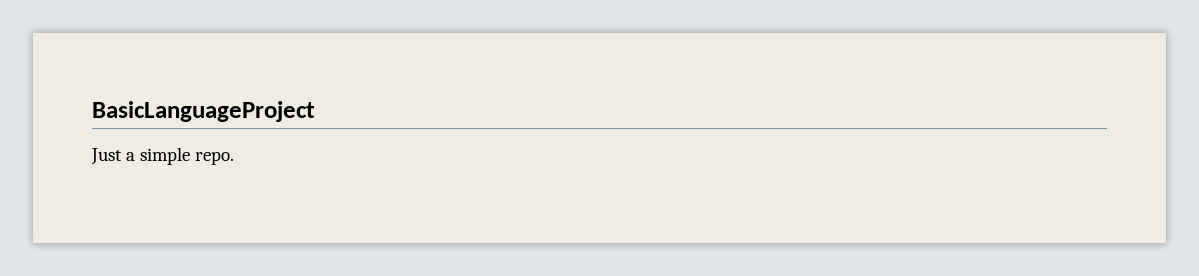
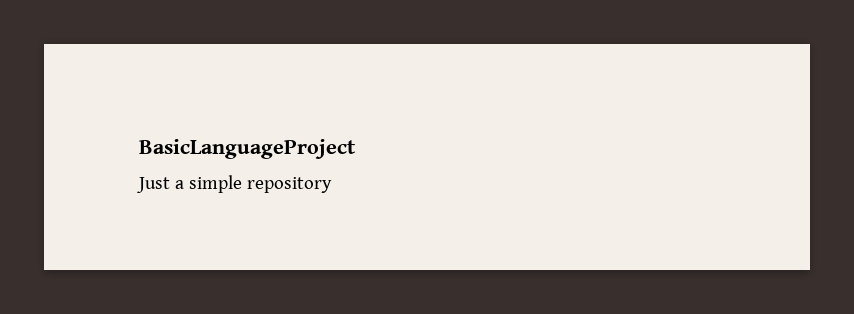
- Just a simple repo.
+ Just a simple repository

